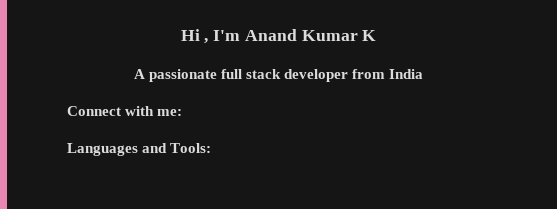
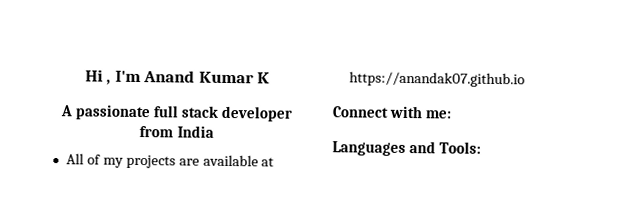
+ All of my projects are available at https://anandak07.github.io

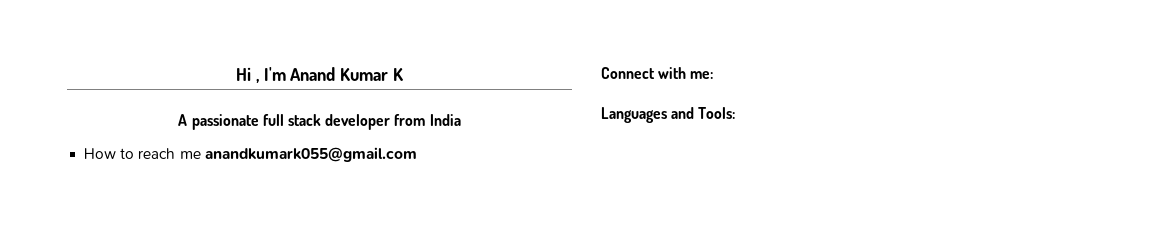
- All of my projects are available at https://anandak07.github.io
+ How to reach me anandkumark055@gmail.com

